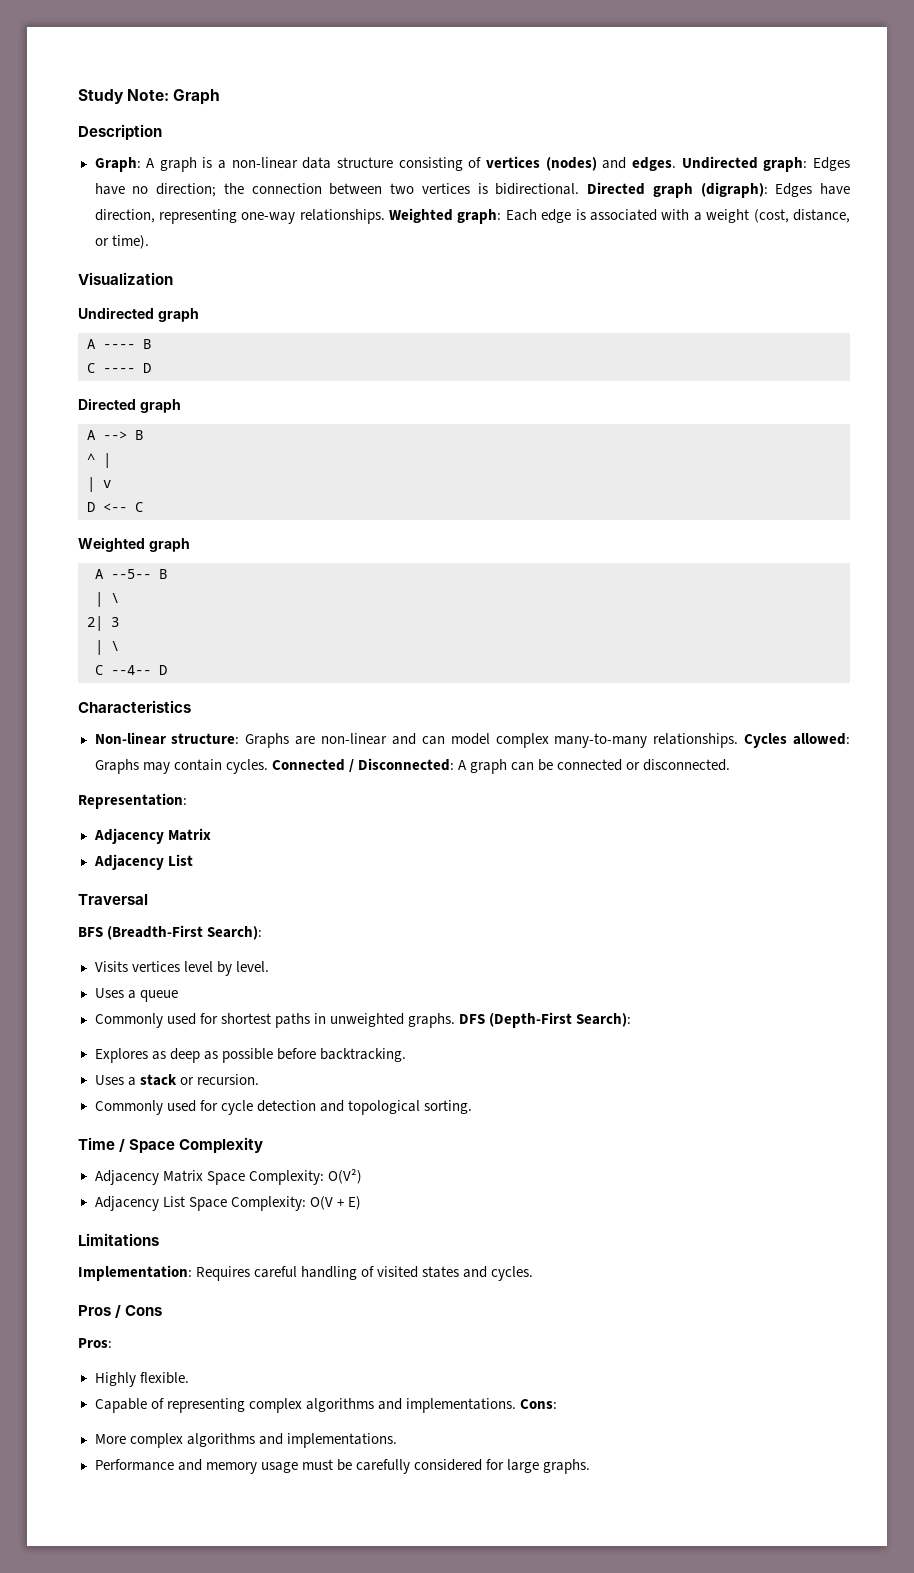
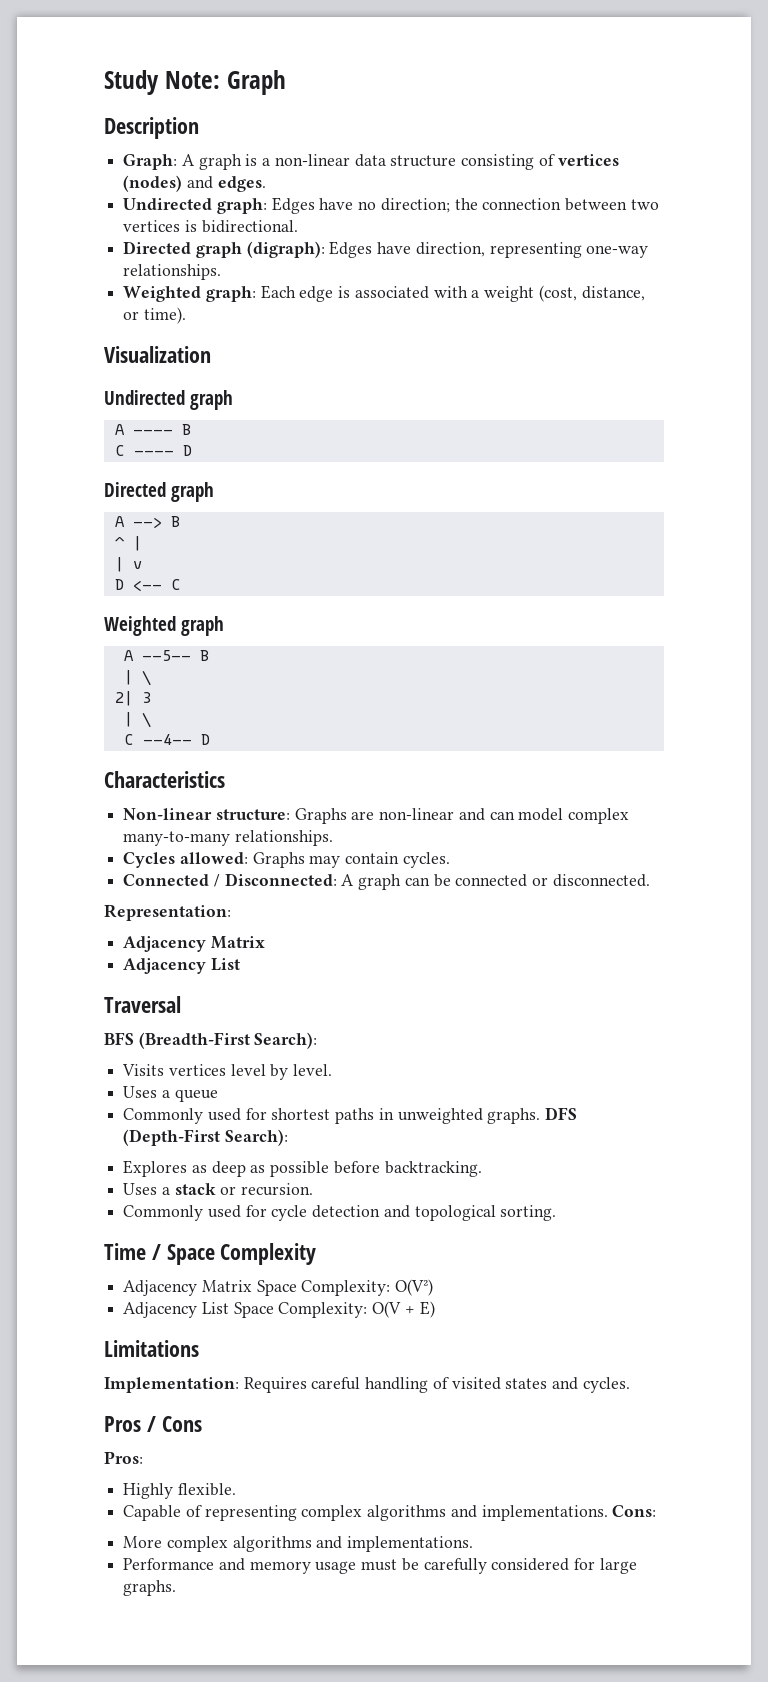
- Graph: A graph is a non-linear data structure consisting of vertices (nodes) and edges. Undirected graph: Edges have no direction; the connection between two vertices is bidirectional. Directed graph (digraph): Edges have direction, representing one-way relationships. Weighted graph: Each edge is associated with a weight (cost, distance, or time).
+ Graph: A graph is a non-linear data structure consisting of vertices (nodes) and edges.
+ Undirected graph: Edges have no direction; the connection between two vertices is bidirectional.
+ Directed graph (digraph): Edges have direction, representing one-way relationships.
+ Weighted graph: Each edge is associated with a weight (cost, distance, or time).
- Non-linear structure: Graphs are non-linear and can model complex many-to-many relationships. Cycles allowed: Graphs may contain cycles. Connected / Disconnected: A graph can be connected or disconnected.
+ Non-linear structure: Graphs are non-linear and can model complex many-to-many relationships.
+ Cycles allowed: Graphs may contain cycles.
+ Connected / Disconnected: A graph can be connected or disconnected.

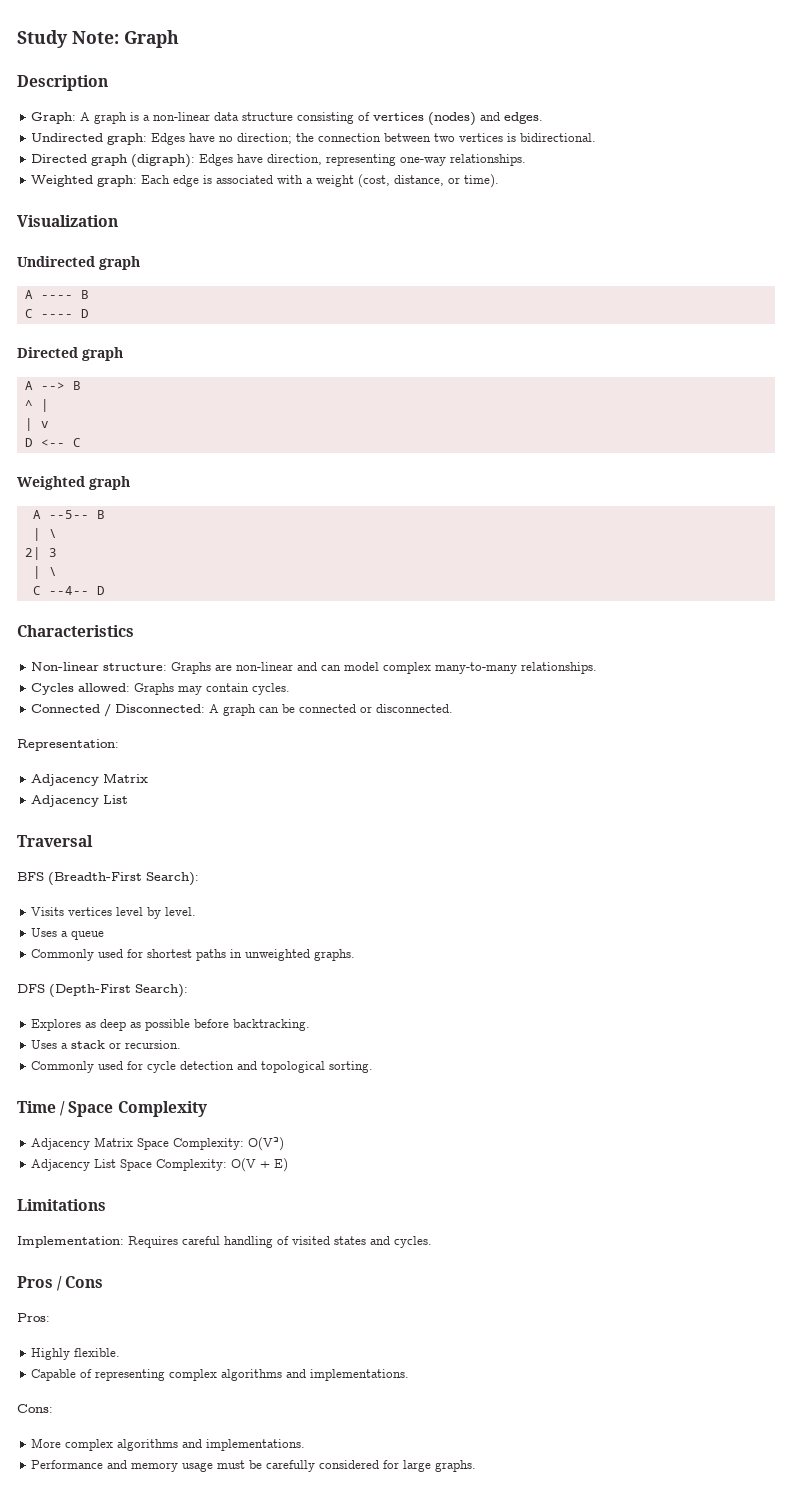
- Commonly used for shortest paths in unweighted graphs. DFS (Depth-First Search):
+ Commonly used for shortest paths in unweighted graphs.
+ DFS (Depth-First Search):
- Capable of representing complex algorithms and implementations. Cons:
+ Capable of representing complex algorithms and implementations.
+ Cons:

